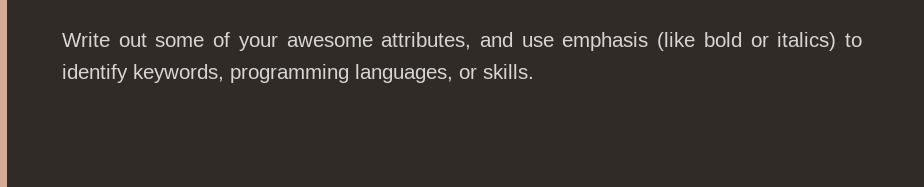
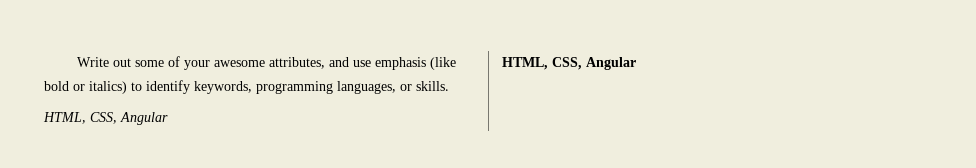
  Write out some of your awesome attributes, and use emphasis (like bold or italics) to identify keywords, programming languages, or skills.
+ HTML, CSS, Angular
+ HTML, CSS, Angular

